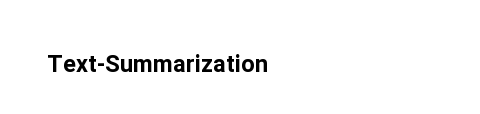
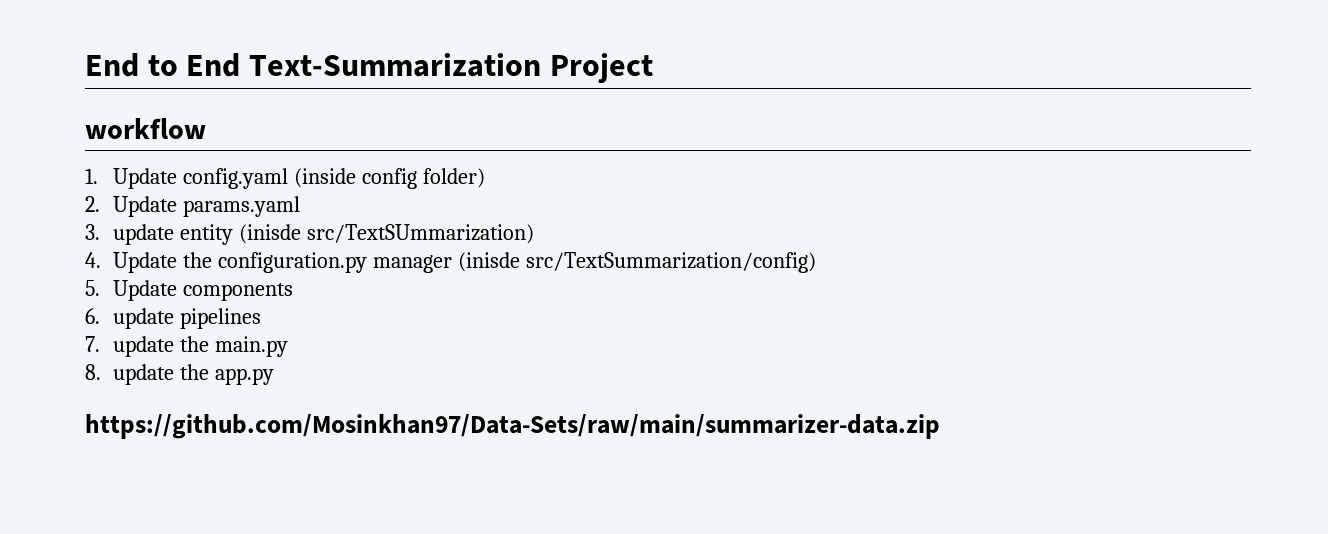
- Text-Summarization
+ End to End Text-Summarization Project
+ workflow
+ 1. Update config.yaml (inside config folder)
+ 2. Update params.yaml
+ 3. update entity (inisde src/TextSUmmarization)
+ 4. Update the configuration.py manager (inisde src/TextSummarization/config)
+ 5. Update components
+ 6. update pipelines
+ 7. update the main.py
+ 8. update the app.py
+ https://github.com/Mosinkhan97/Data-Sets/raw/main/summarizer-data.zip

